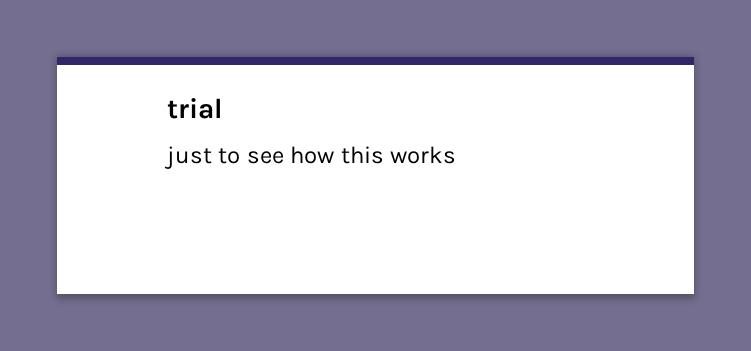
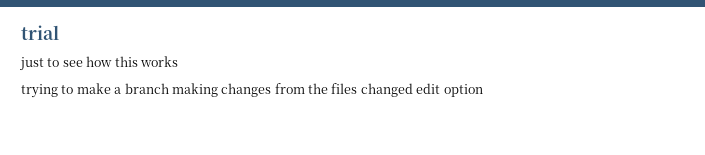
+ trying to make a branch making changes from the files changed edit option

